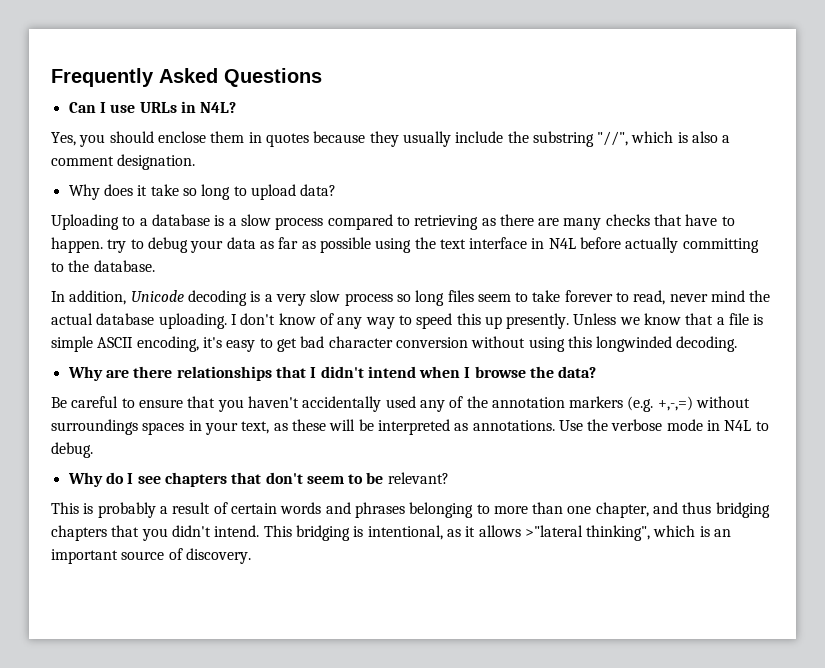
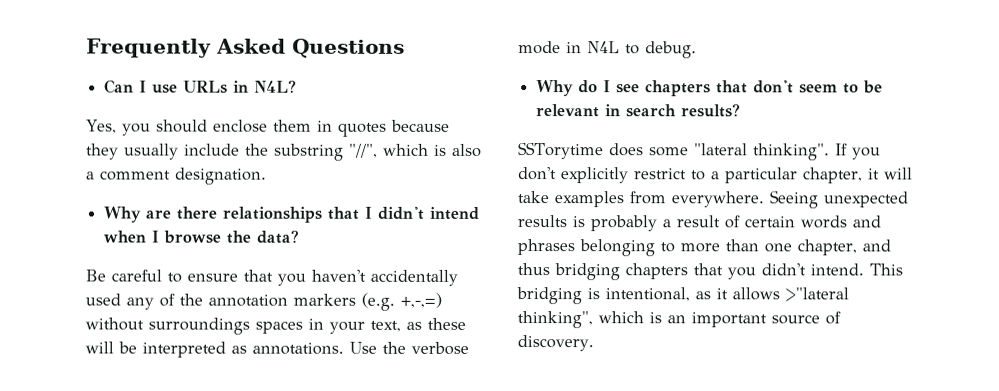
- Why does it take so long to upload data?
- Uploading to a database is a slow process compared to retrieving as there are many checks that have to happen. try to debug your data as far as possible using the text interface in N4L before actually committing to the database.
- In addition, Unicode decoding is a very slow process so long files seem to take forever to read, never mind the actual database uploading. I don't know of any way to speed this up presently. Unless we know that a file is simple ASCII encoding, it's easy to get bad character conversion without using this longwinded decoding.
- Why do I see chapters that don't seem to be relevant?
- This is probably a result of certain words and phrases belonging to more than one chapter, and thus bridging chapters that you didn't intend.
+ Why do I see chapters that don't seem to be relevant in search results?
+ SSTorytime does some "lateral thinking". If you don't explicitly restrict to a particular chapter, it will take examples from everywhere. Seeing unexpected results is probably a result of certain words and phrases belonging to more than one chapter, and thus bridging chapters that you didn't intend.

